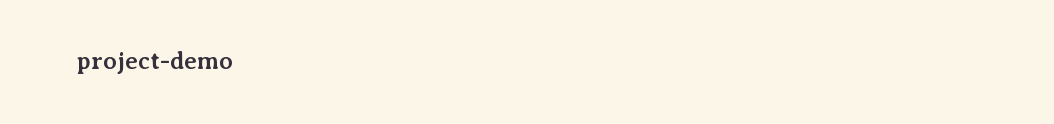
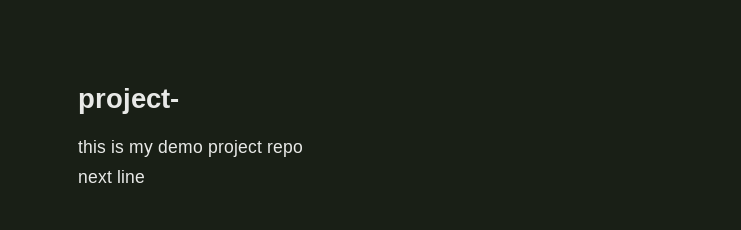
- project-demo
+ project-
+ this is my demo project repo
+ next line

